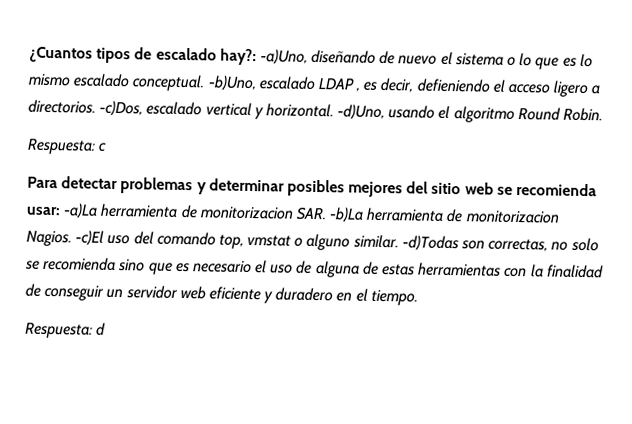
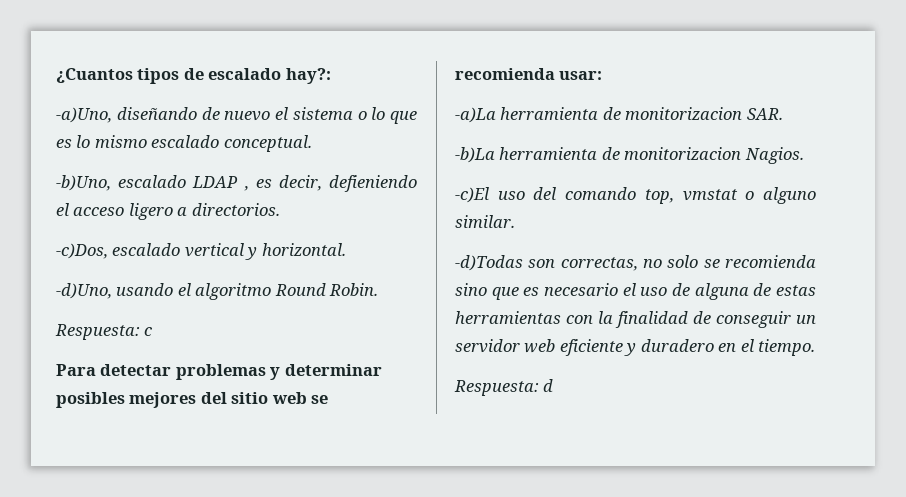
- ¿Cuantos tipos de escalado hay?: -a)Uno, diseñando de nuevo el sistema o lo que es lo mismo escalado conceptual. -b)Uno, escalado LDAP , es decir, defieniendo el acceso ligero a directorios. -c)Dos, escalado vertical y horizontal. -d)Uno, usando el algoritmo Round Robin.
+ ¿Cuantos tipos de escalado hay?:
+ -a)Uno, diseñando de nuevo el sistema o lo que es lo mismo escalado conceptual.
+ -b)Uno, escalado LDAP , es decir, defieniendo el acceso ligero a directorios.
+ -c)Dos, escalado vertical y horizontal.
+ -d)Uno, usando el algoritmo Round Robin.
- Para detectar problemas y determinar posibles mejores del sitio web se recomienda usar: -a)La herramienta de monitorizacion SAR. -b)La herramienta de monitorizacion Nagios. -c)El uso del comando top, vmstat o alguno similar. -d)Todas son correctas, no solo se recomienda sino que es necesario el uso de alguna de estas herramientas con la finalidad de conseguir un servidor web eficiente y duradero en el tiempo.
+ Para detectar problemas y determinar posibles mejores del sitio web se recomienda usar:
+ -a)La herramienta de monitorizacion SAR.
+ -b)La herramienta de monitorizacion Nagios.
+ -c)El uso del comando top, vmstat o alguno similar.
+ -d)Todas son correctas, no solo se recomienda sino que es necesario el uso de alguna de estas herramientas con la finalidad de conseguir un servidor web eficiente y duradero en el tiempo.

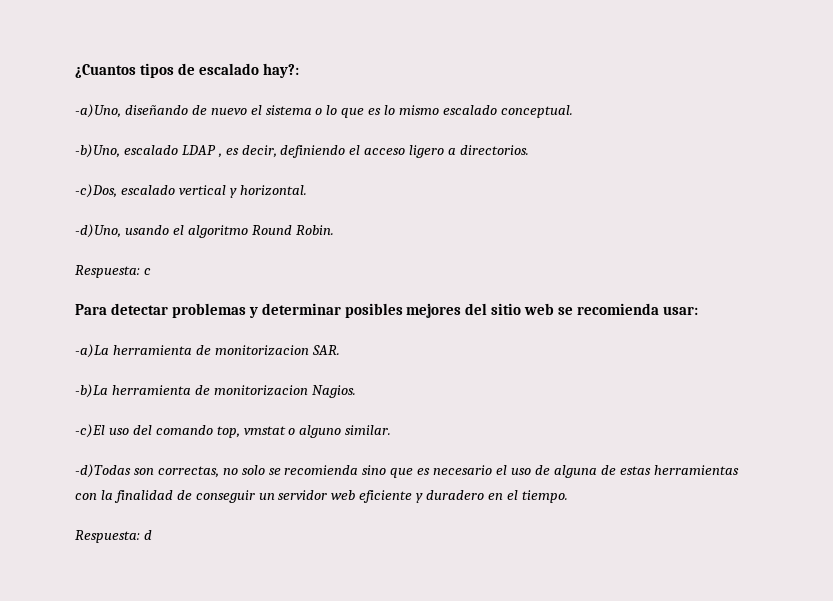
- -b)Uno, escalado LDAP , es decir, defieniendo el acceso ligero a directorios.
+ -b)Uno, escalado LDAP , es decir, definiendo el acceso ligero a directorios.

